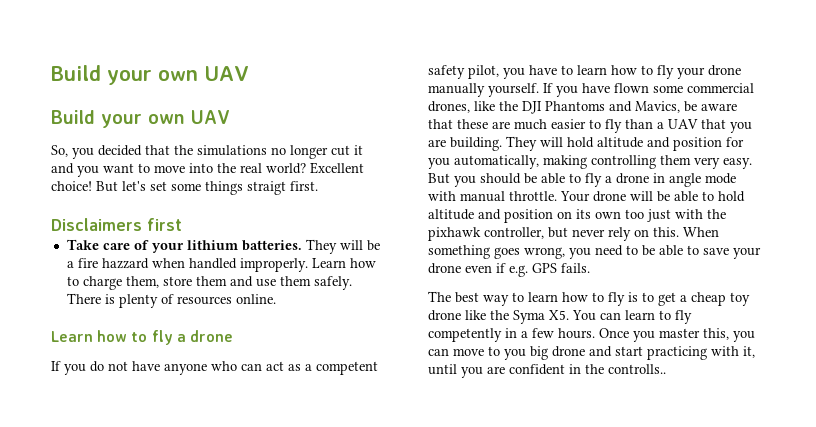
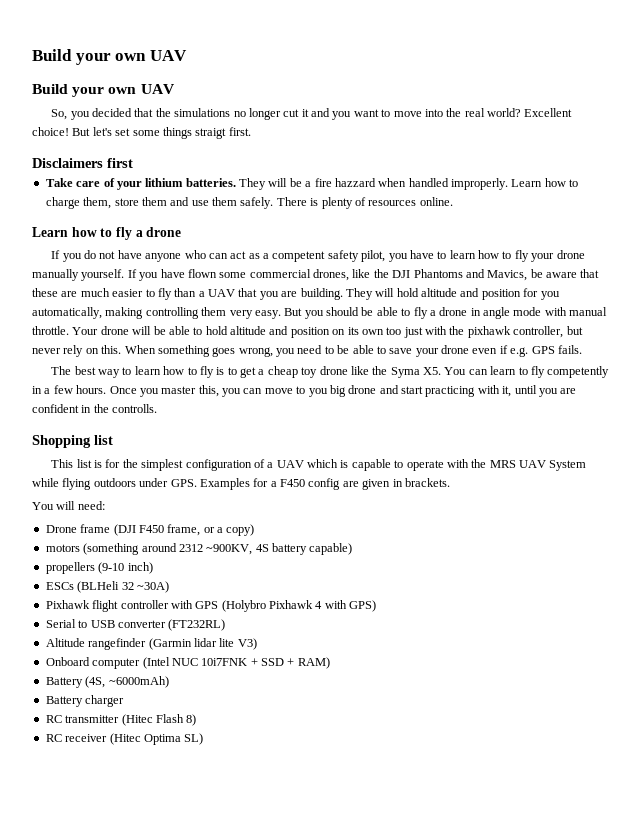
- Once you master this, you can move to you big drone and start practicing with it, until you are confident in the controlls..
+ Once you master this, you can move to you big drone and start practicing with it, until you are confident in the controlls.
+ Shopping list
+ This list is for the simplest configuration of a UAV which is capable to operate with the MRS UAV System while flying outdoors under GPS. Examples for a F450 config are given in brackets.
+ You will need:
+ Drone frame (DJI F450 frame, or a copy)
+ motors (something around 2312 ~900KV, 4S battery capable)
+ propellers (9-10 inch)
+ ESCs (BLHeli 32 ~30A)
+ Pixhawk flight controller with GPS (Holybro Pixhawk 4 with GPS)
+ Serial to USB converter (FT232RL)
+ Altitude rangefinder (Garmin lidar lite V3)
+ Onboard computer (Intel NUC 10i7FNK + SSD + RAM)
+ Battery (4S, ~6000mAh)
+ Battery charger
+ RC transmitter (Hitec Flash 8)
+ RC receiver (Hitec Optima SL)

